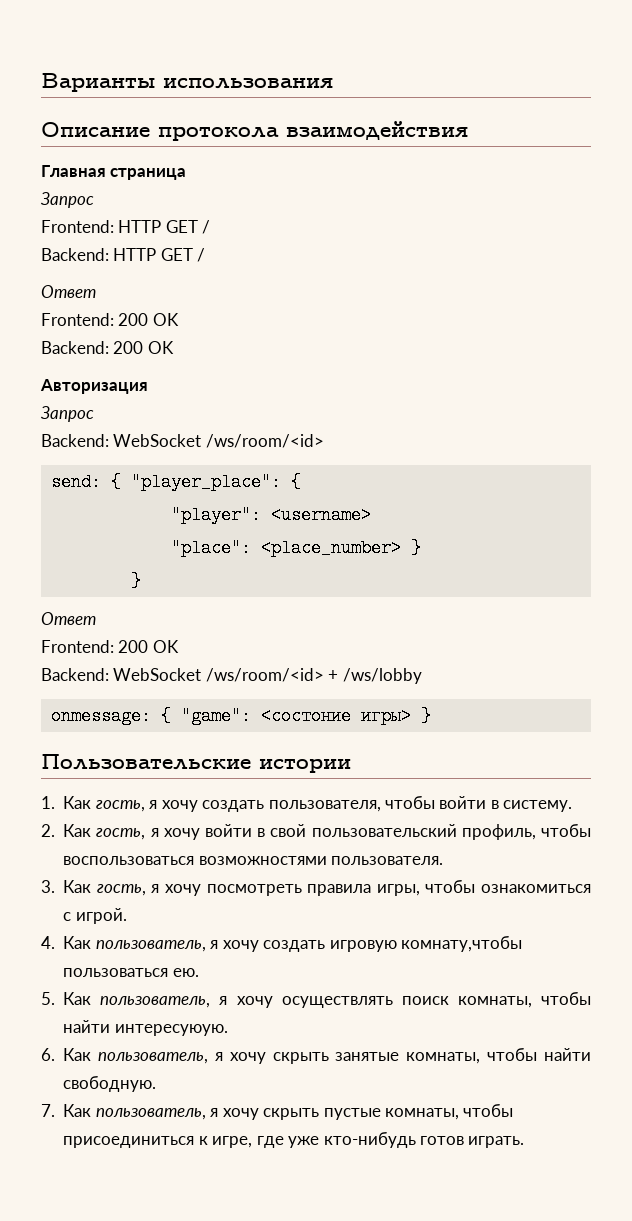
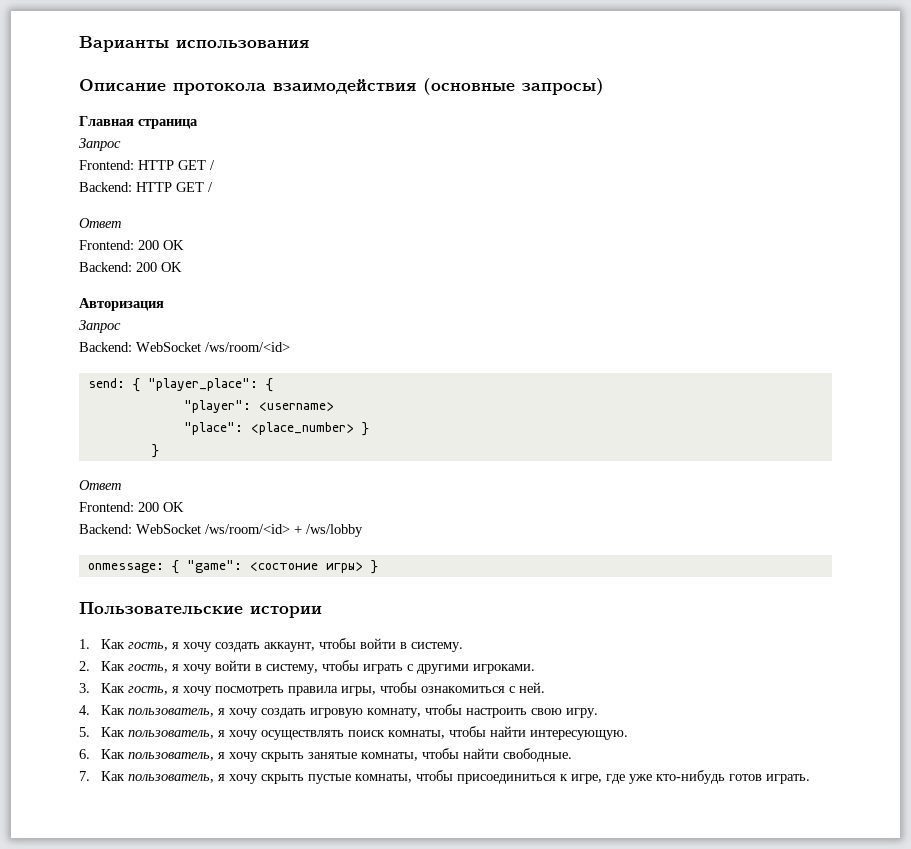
- Описание протокола взаимодействия
+ Описание протокола взаимодействия (основные запросы)
- 1. Как гость, я хочу создать пользователя, чтобы войти в систему.
+ 1. Как гость, я хочу создать аккаунт, чтобы войти в систему.
- 2. Как гость, я хочу войти в свой пользовательский профиль, чтобы воспользоваться возможностями пользователя.
+ 2. Как гость, я хочу войти в систему, чтобы играть с другими игроками.
- 3. Как гость, я хочу посмотреть правила игры, чтобы ознакомиться с игрой.
+ 3. Как гость, я хочу посмотреть правила игры, чтобы ознакомиться с ней.
- 4. Как пользователь, я хочу создать игровую комнату,чтобы пользоваться ею.
+ 4. Как пользователь, я хочу создать игровую комнату, чтобы настроить свою игру.
- 5. Как пользователь, я хочу осуществлять поиск комнаты, чтобы найти интересуюую.
+ 5. Как пользователь, я хочу осуществлять поиск комнаты, чтобы найти интересующую.
- 6. Как пользователь, я хочу скрыть занятые комнаты, чтобы найти свободную.
+ 6. Как пользователь, я хочу скрыть занятые комнаты, чтобы найти свободные.

